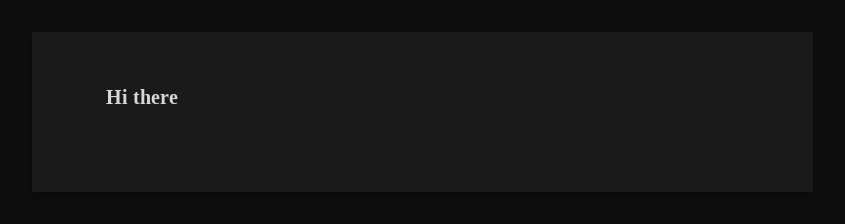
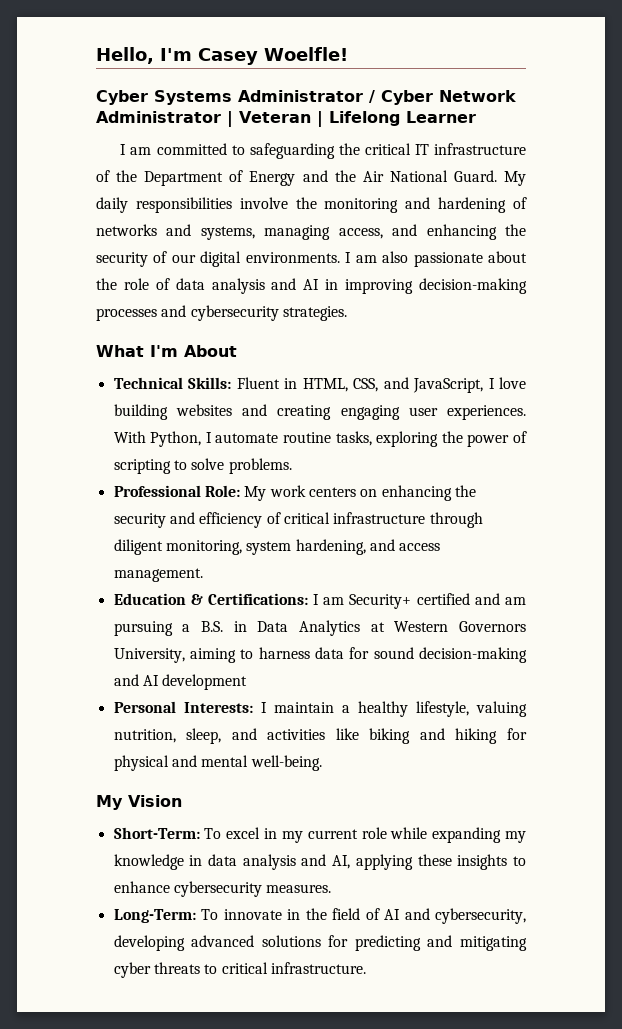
- Hi there
+ Hello, I'm Casey Woelfle!
+ Cyber Systems Administrator / Cyber Network Administrator | Veteran | Lifelong Learner
+ I am committed to safeguarding the critical IT infrastructure of the Department of Energy and the Air National Guard. My daily responsibilities involve the monitoring and hardening of networks and systems, managing access, and enhancing the security of our digital environments. I am also passionate about the role of data analysis and AI in improving decision-making processes and cybersecurity strategies.
+ What I'm About
+ Technical Skills: Fluent in HTML, CSS, and JavaScript, I love building websites and creating engaging user experiences. With Python, I automate routine tasks, exploring the power of scripting to solve problems.
+ Professional Role: My work centers on enhancing the security and efficiency of critical infrastructure through diligent monitoring, system hardening, and access management.
+ Education & Certifications: I am Security+ certified and am pursuing a B.S. in Data Analytics at Western Governors University, aiming to harness data for sound decision-making and AI development
+ Personal Interests: I maintain a healthy lifestyle, valuing nutrition, sleep, and activities like biking and hiking for physical and mental well-being.
+ My Vision
+ Short-Term: To excel in my current role while expanding my knowledge in data analysis and AI, applying these insights to enhance cybersecurity measures.
+ Long-Term: To innovate in the field of AI and cybersecurity, developing advanced solutions for predicting and mitigating cyber threats to critical infrastructure.

